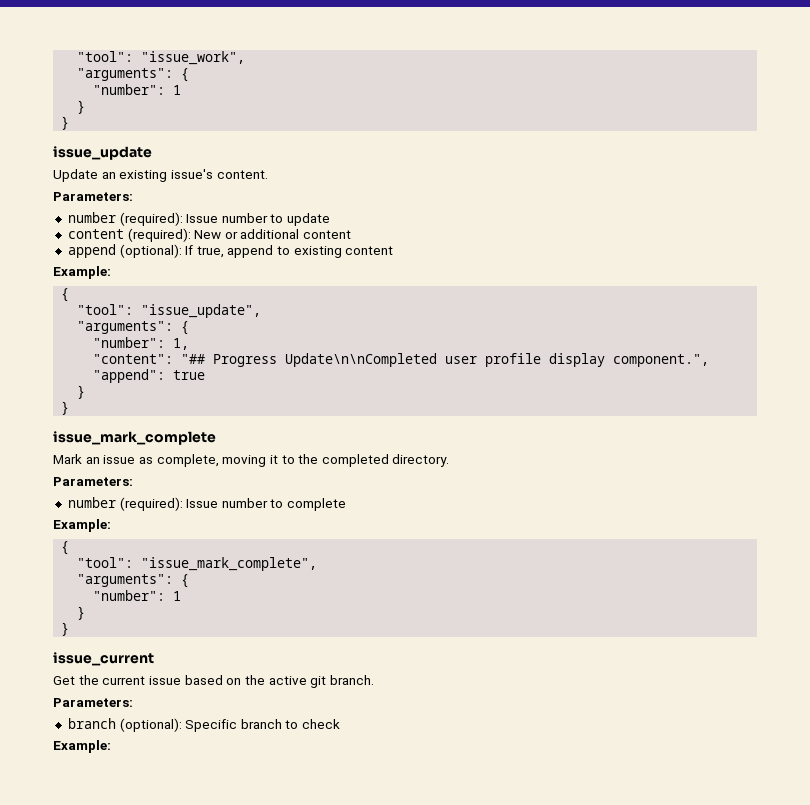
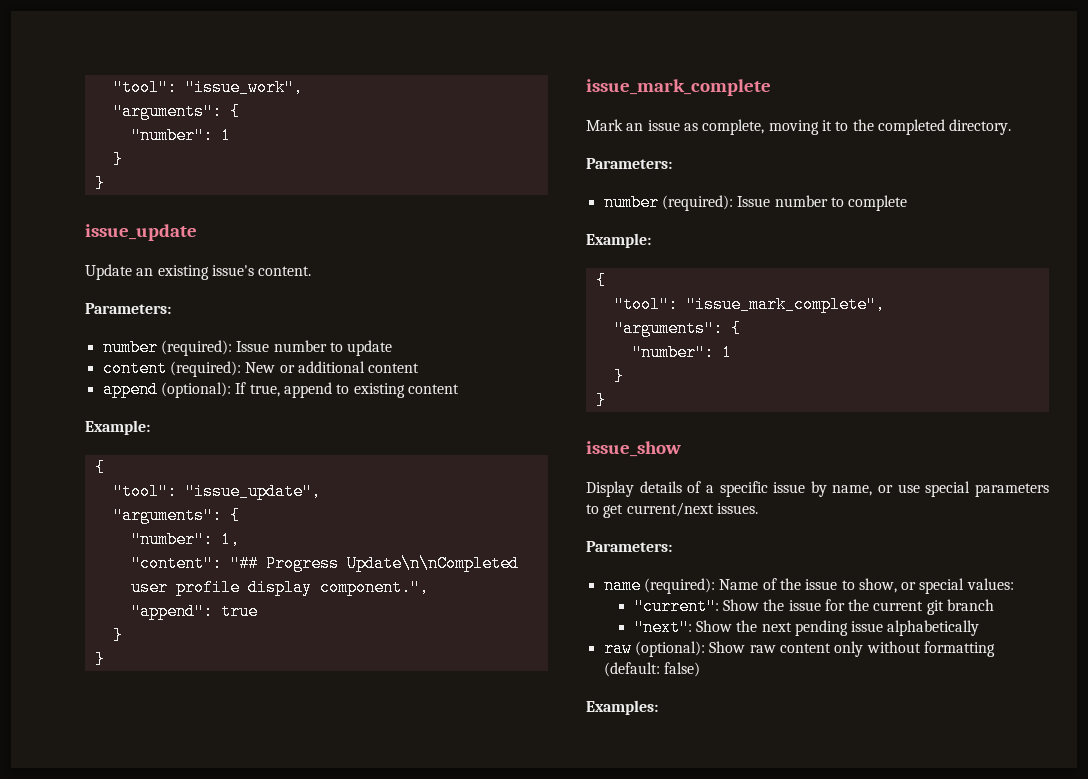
- issue_current
- Get the current issue based on the active git branch.
+ issue_show
+ Display details of a specific issue by name, or use special parameters to get current/next issues.
  Parameters:
- branch (optional): Specific branch to check
- Example:
+ name (required): Name of the issue to show, or special values:
+ "current": Show the issue for the current git branch
+ "next": Show the next pending issue alphabetically
+ raw (optional): Show raw content only without formatting (default: false)
+ Examples:

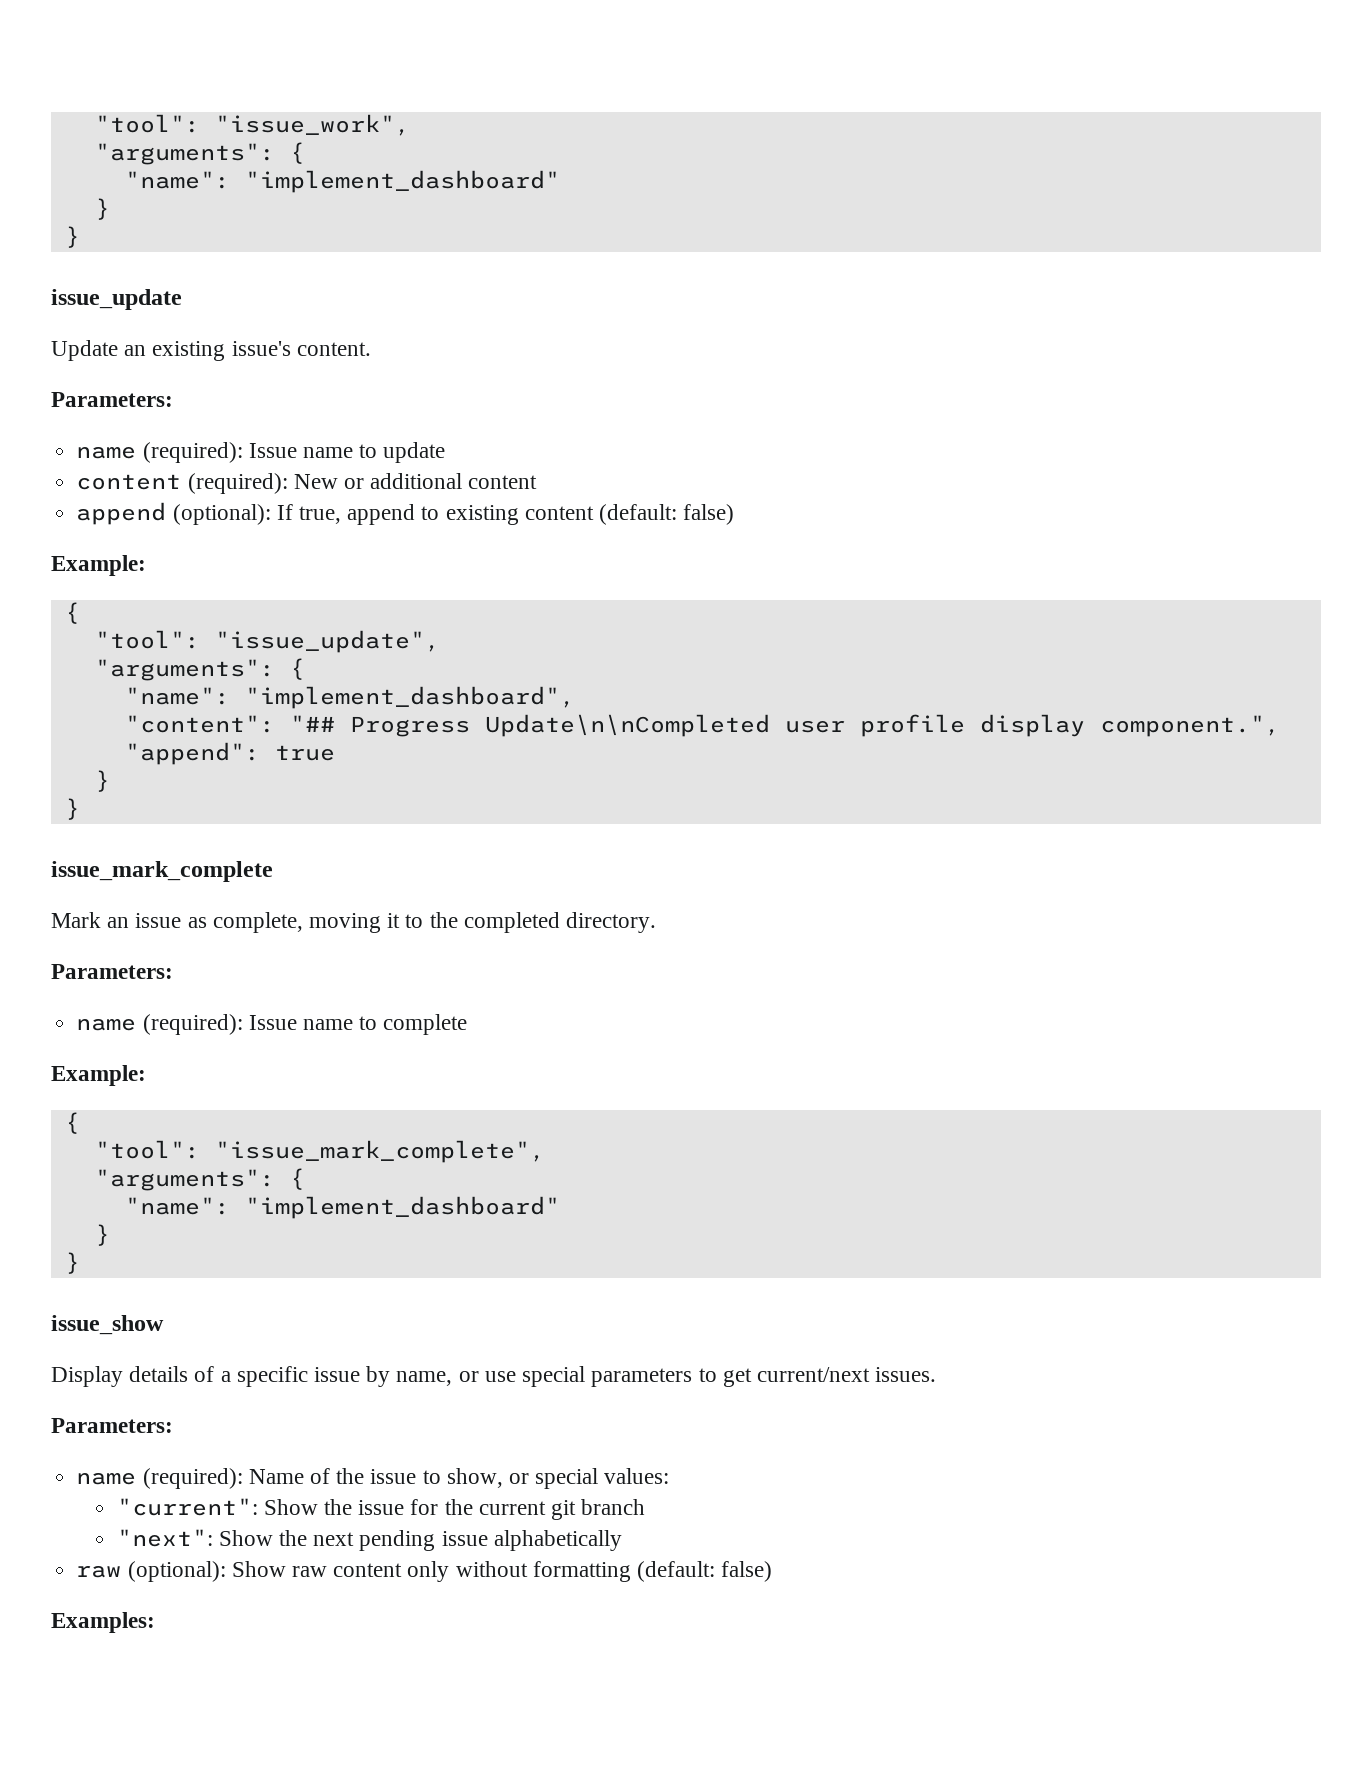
  "tool": "issue_work",
  "arguments": {
- "number": 1
+ "name": "implement_dashboard"
- number (required): Issue number to update
+ name (required): Issue name to update
- append (optional): If true, append to existing content
+ append (optional): If true, append to existing content (default: false)
- "number": 1,
+ "name": "implement_dashboard",
- number (required): Issue number to complete
+ name (required): Issue name to complete
  "tool": "issue_mark_complete",
  "arguments": {
- "number": 1
+ "name": "implement_dashboard"

